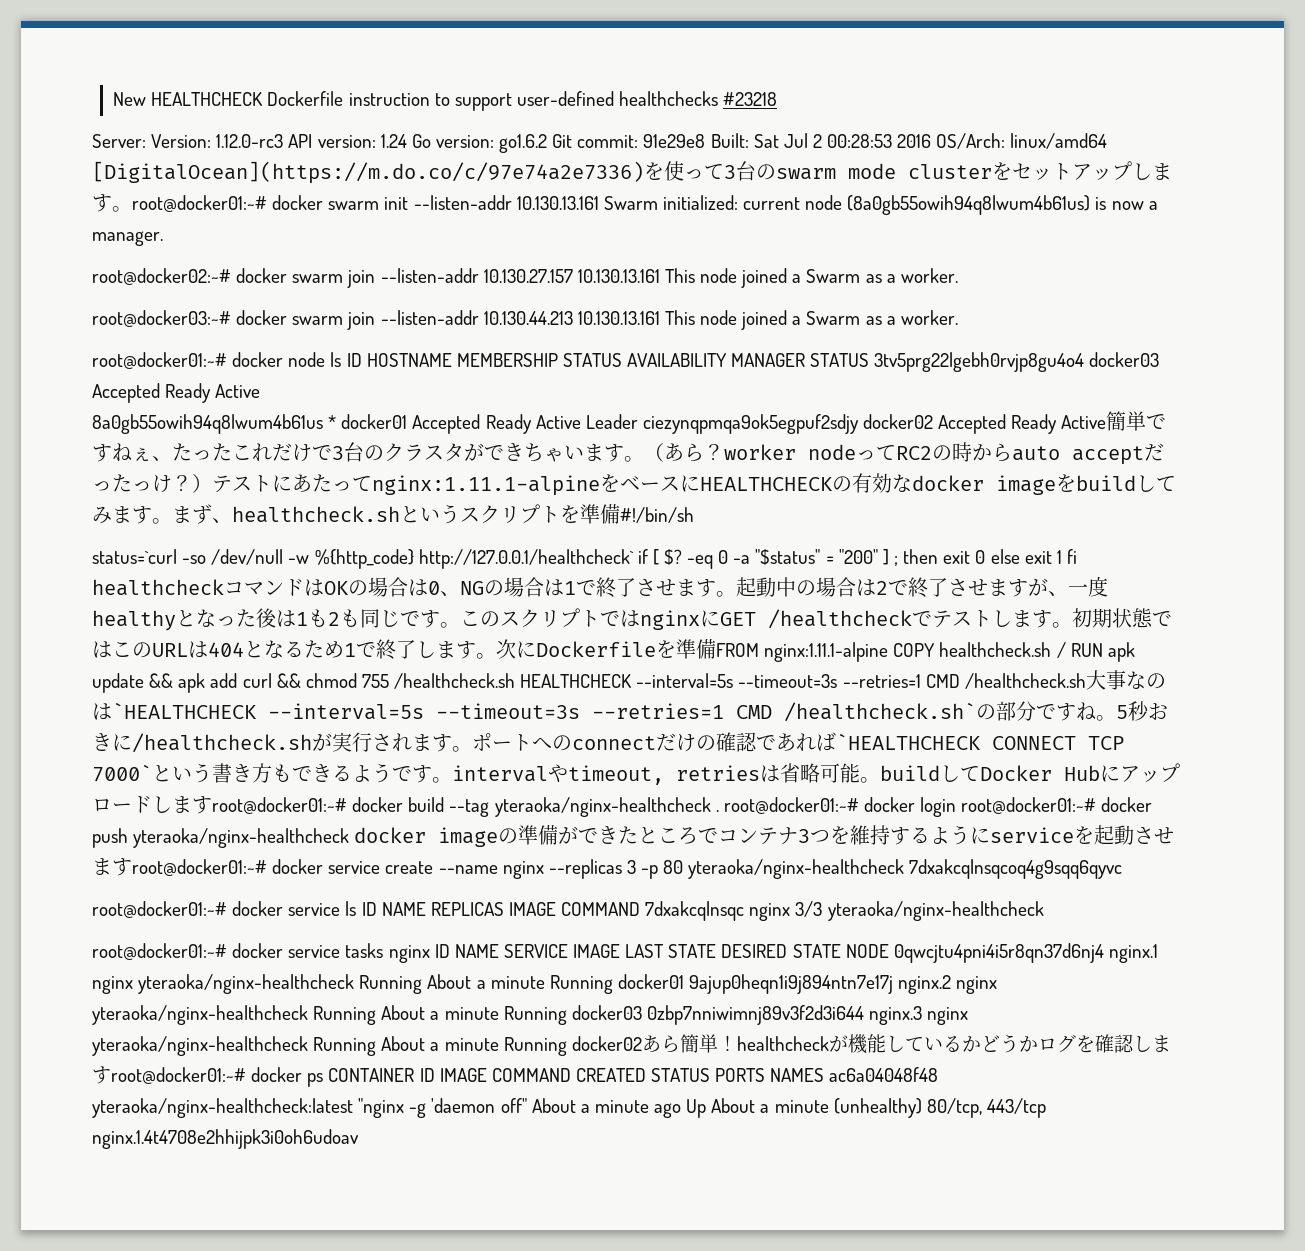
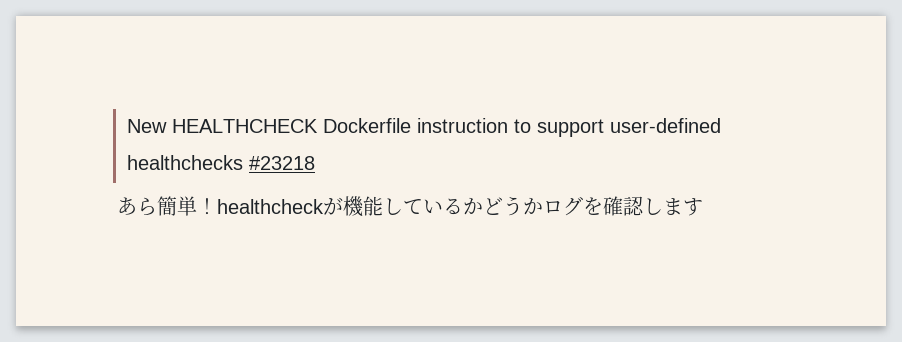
- Server: Version: 1.12.0-rc3 API version: 1.24 Go version: go1.6.2 Git commit: 91e29e8 Built: Sat Jul 2 00:28:53 2016 OS/Arch: linux/amd64 [DigitalOcean](https://m.do.co/c/97e74a2e7336)を使って3台のswarm mode clusterをセットアップします。root@docker01:~# docker swarm init --listen-addr 10.130.13.161 Swarm initialized: current node (8a0gb55owih94q8lwum4b61us) is now a manager.
- root@docker02:~# docker swarm join --listen-addr 10.130.27.157 10.130.13.161 This node joined a Swarm as a worker.
- root@docker03:~# docker swarm join --listen-addr 10.130.44.213 10.130.13.161 This node joined a Swarm as a worker.
- root@docker01:~# docker node ls ID HOSTNAME MEMBERSHIP STATUS AVAILABILITY MANAGER STATUS 3tv5prg22lgebh0rvjp8gu4o4 docker03 Accepted Ready Active
- 8a0gb55owih94q8lwum4b61us * docker01 Accepted Ready Active Leader ciezynqpmqa9ok5egpuf2sdjy docker02 Accepted Ready Active簡単ですねぇ、たったこれだけで3台のクラスタができちゃいます。（あら？worker nodeってRC2の時からauto acceptだったっけ？）テストにあたってnginx:1.11.1-alpineをベースにHEALTHCHECKの有効なdocker imageをbuildしてみます。まず、healthcheck.shというスクリプトを準備#!/bin/sh
- status=`curl -so /dev/null -w %{http_code} http://127.0.0.1/healthcheck` if [ $? -eq 0 -a "$status" = "200" ] ; then exit 0 else exit 1 fi healthcheckコマンドはOKの場合は0、NGの場合は1で終了させます。起動中の場合は2で終了させますが、一度healthyとなった後は1も2も同じです。このスクリプトではnginxにGET /healthcheckでテストします。初期状態ではこのURLは404となるため1で終了します。次にDockerfileを準備FROM nginx:1.11.1-alpine COPY healthcheck.sh / RUN apk update && apk add curl && chmod 755 /healthcheck.sh HEALTHCHECK --interval=5s --timeout=3s --retries=1 CMD /healthcheck.sh大事なのは`HEALTHCHECK --interval=5s --timeout=3s --retries=1 CMD /healthcheck.sh`の部分ですね。5秒おきに/healthcheck.shが実行されます。ポートへのconnectだけの確認であれば`HEALTHCHECK CONNECT TCP 7000`という書き方もできるようです。intervalやtimeout, retriesは省略可能。buildしてDocker Hubにアップロードしますroot@docker01:~# docker build --tag yteraoka/nginx-healthcheck . root@docker01:~# docker login root@docker01:~# docker push yteraoka/nginx-healthcheck docker imageの準備ができたところでコンテナ3つを維持するようにserviceを起動させますroot@docker01:~# docker service create --name nginx --replicas 3 -p 80 yteraoka/nginx-healthcheck 7dxakcqlnsqcoq4g9sqq6qyvc
- root@docker01:~# docker service ls ID NAME REPLICAS IMAGE COMMAND 7dxakcqlnsqc nginx 3/3 yteraoka/nginx-healthcheck
- root@docker01:~# docker service tasks nginx ID NAME SERVICE IMAGE LAST STATE DESIRED STATE NODE 0qwcjtu4pni4i5r8qn37d6nj4 nginx.1 nginx yteraoka/nginx-healthcheck Running About a minute Running docker01 9ajup0heqn1i9j894ntn7e17j nginx.2 nginx yteraoka/nginx-healthcheck Running About a minute Running docker03 0zbp7nniwimnj89v3f2d3i644 nginx.3 nginx yteraoka/nginx-healthcheck Running About a minute Running docker02あら簡単！healthcheckが機能しているかどうかログを確認しますroot@docker01:~# docker ps CONTAINER ID IMAGE COMMAND CREATED STATUS PORTS NAMES ac6a04048f48 yteraoka/nginx-healthcheck:latest "nginx -g 'daemon off" About a minute ago Up About a minute (unhealthy) 80/tcp, 443/tcp nginx.1.4t4708e2hhijpk3i0oh6udoav
+ あら簡単！healthcheckが機能しているかどうかログを確認します

